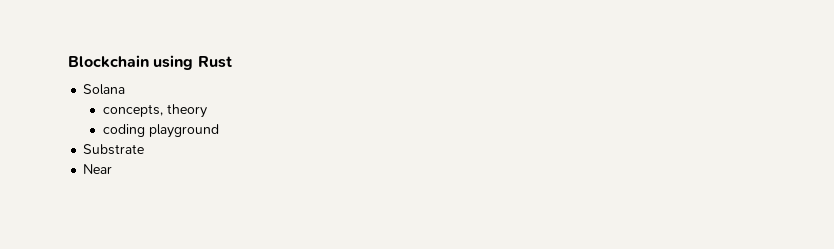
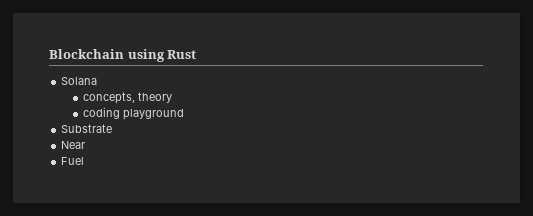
+ Fuel

